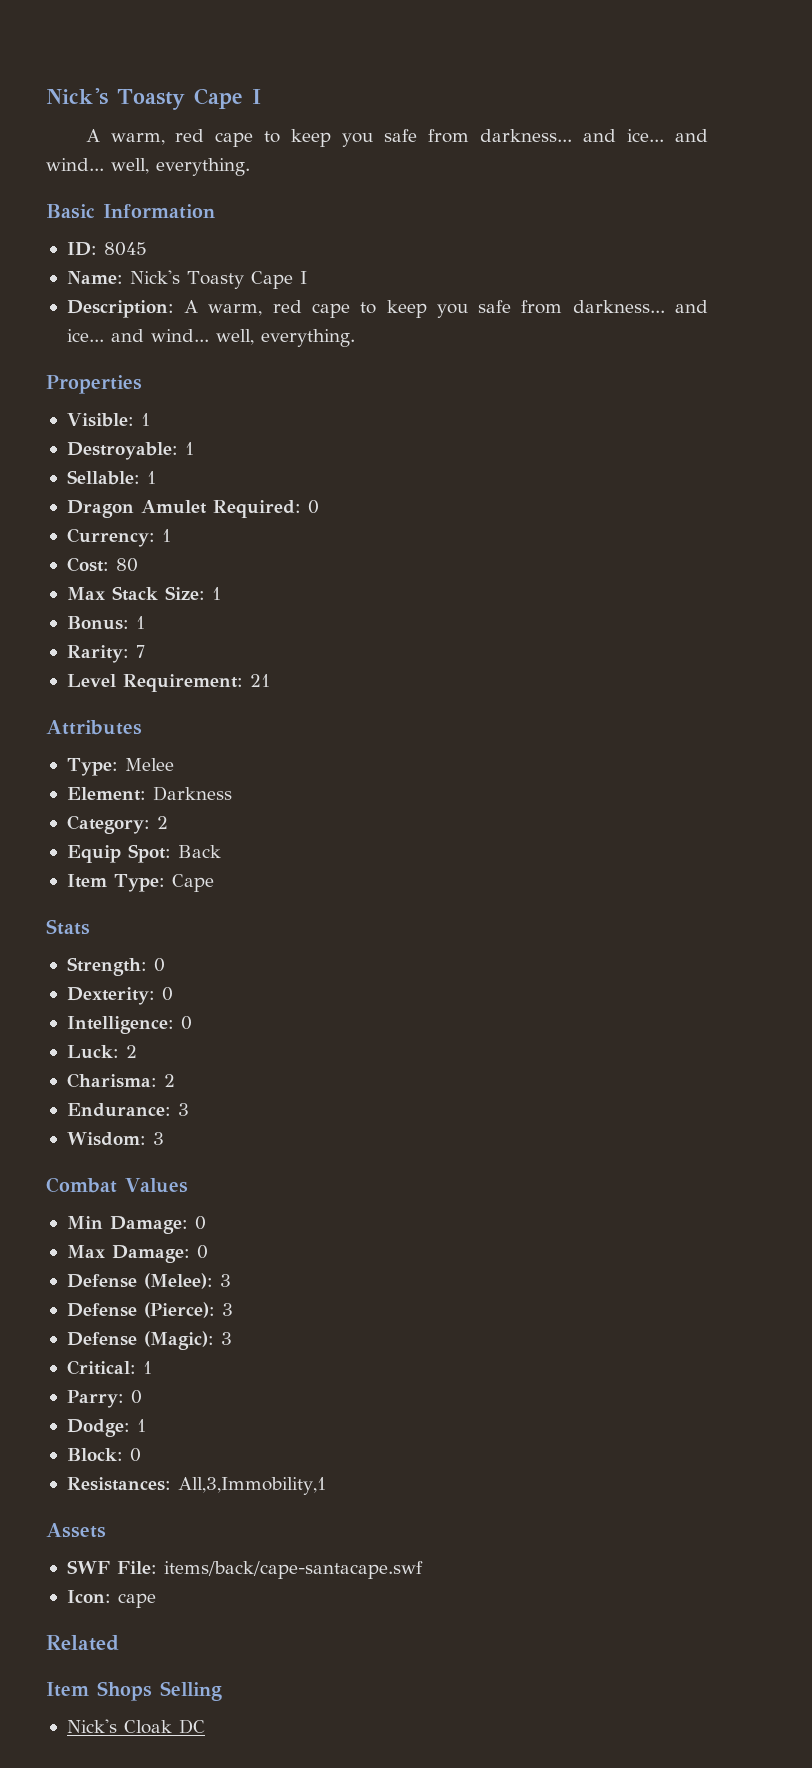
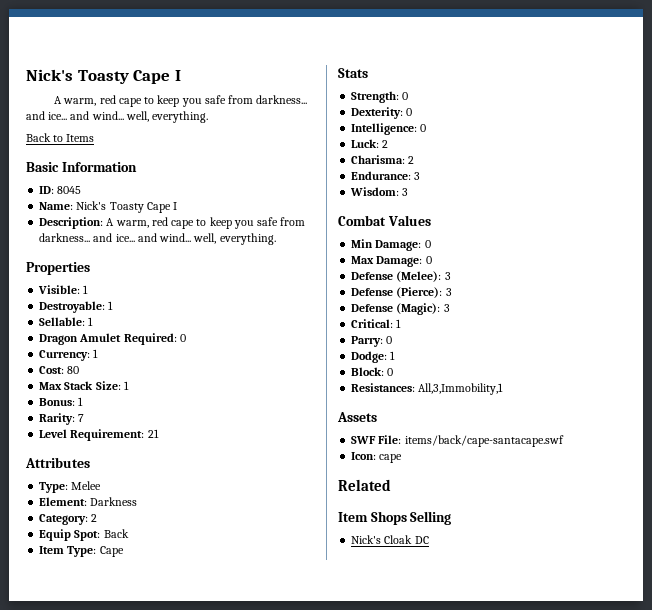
+ Back to Items

